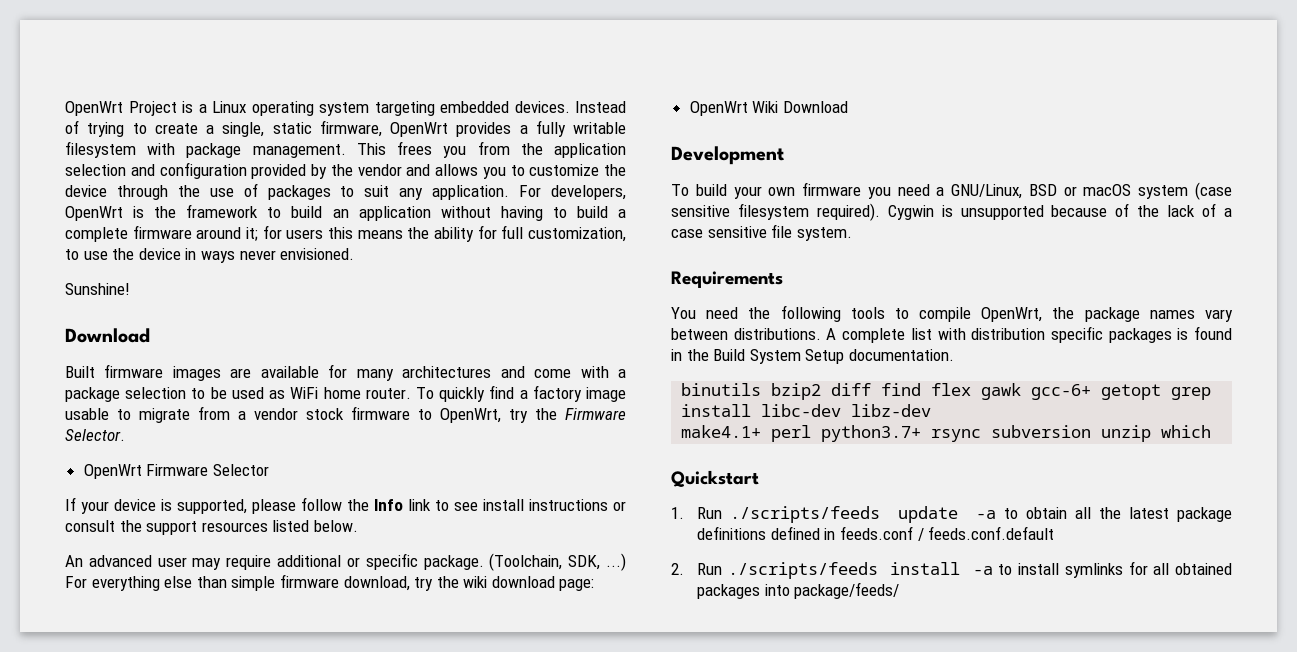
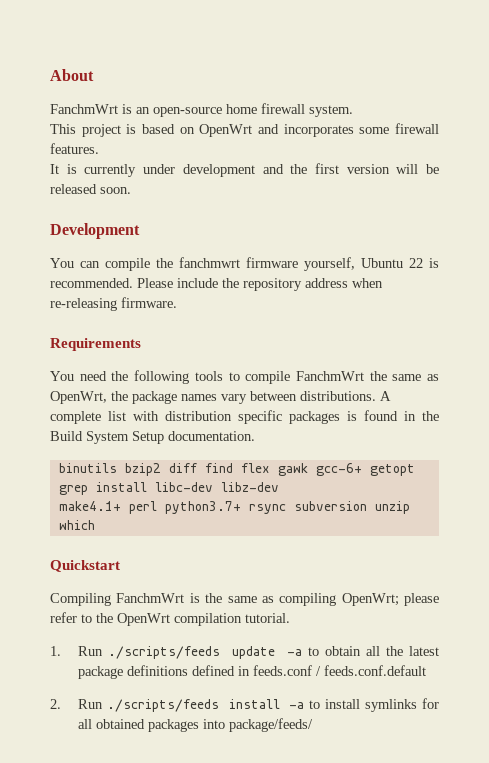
- OpenWrt Project is a Linux operating system targeting embedded devices. Instead of trying to create a single, static firmware, OpenWrt provides a fully writable filesystem with package management. This frees you from the application selection and configuration provided by the vendor and allows you to customize the device through the use of packages to suit any application. For developers, OpenWrt is the framework to build an application without having to build a complete firmware around it; for users this means the ability for full customization, to use the device in ways never envisioned.
- Sunshine!
- Download
- Built firmware images are available for many architectures and come with a package selection to be used as WiFi home router. To quickly find a factory image usable to migrate from a vendor stock firmware to OpenWrt, try the Firmware Selector.
- OpenWrt Firmware Selector
- If your device is supported, please follow the Info link to see install instructions or consult the support resources listed below.
- An advanced user may require additional or specific package. (Toolchain, SDK, ...) For everything else than simple firmware download, try the wiki download page:
- OpenWrt Wiki Download
+ About
+ FanchmWrt is an open-source home firewall system.
+ This project is based on OpenWrt and incorporates some firewall features.
+ It is currently under development and the first version will be released soon.
  Development
- To build your own firmware you need a GNU/Linux, BSD or macOS system (case sensitive filesystem required). Cygwin is unsupported because of the lack of a case sensitive file system.
+ You can compile the fanchmwrt firmware yourself, Ubuntu 22 is recommended. Please include the repository address when re-releasing firmware.
- You need the following tools to compile OpenWrt, the package names vary between distributions.
+ You need the following tools to compile FanchmWrt the same as OpenWrt, the package names vary between distributions.
+ Compiling FanchmWrt is the same as compiling OpenWrt; please refer to the OpenWrt compilation tutorial.

